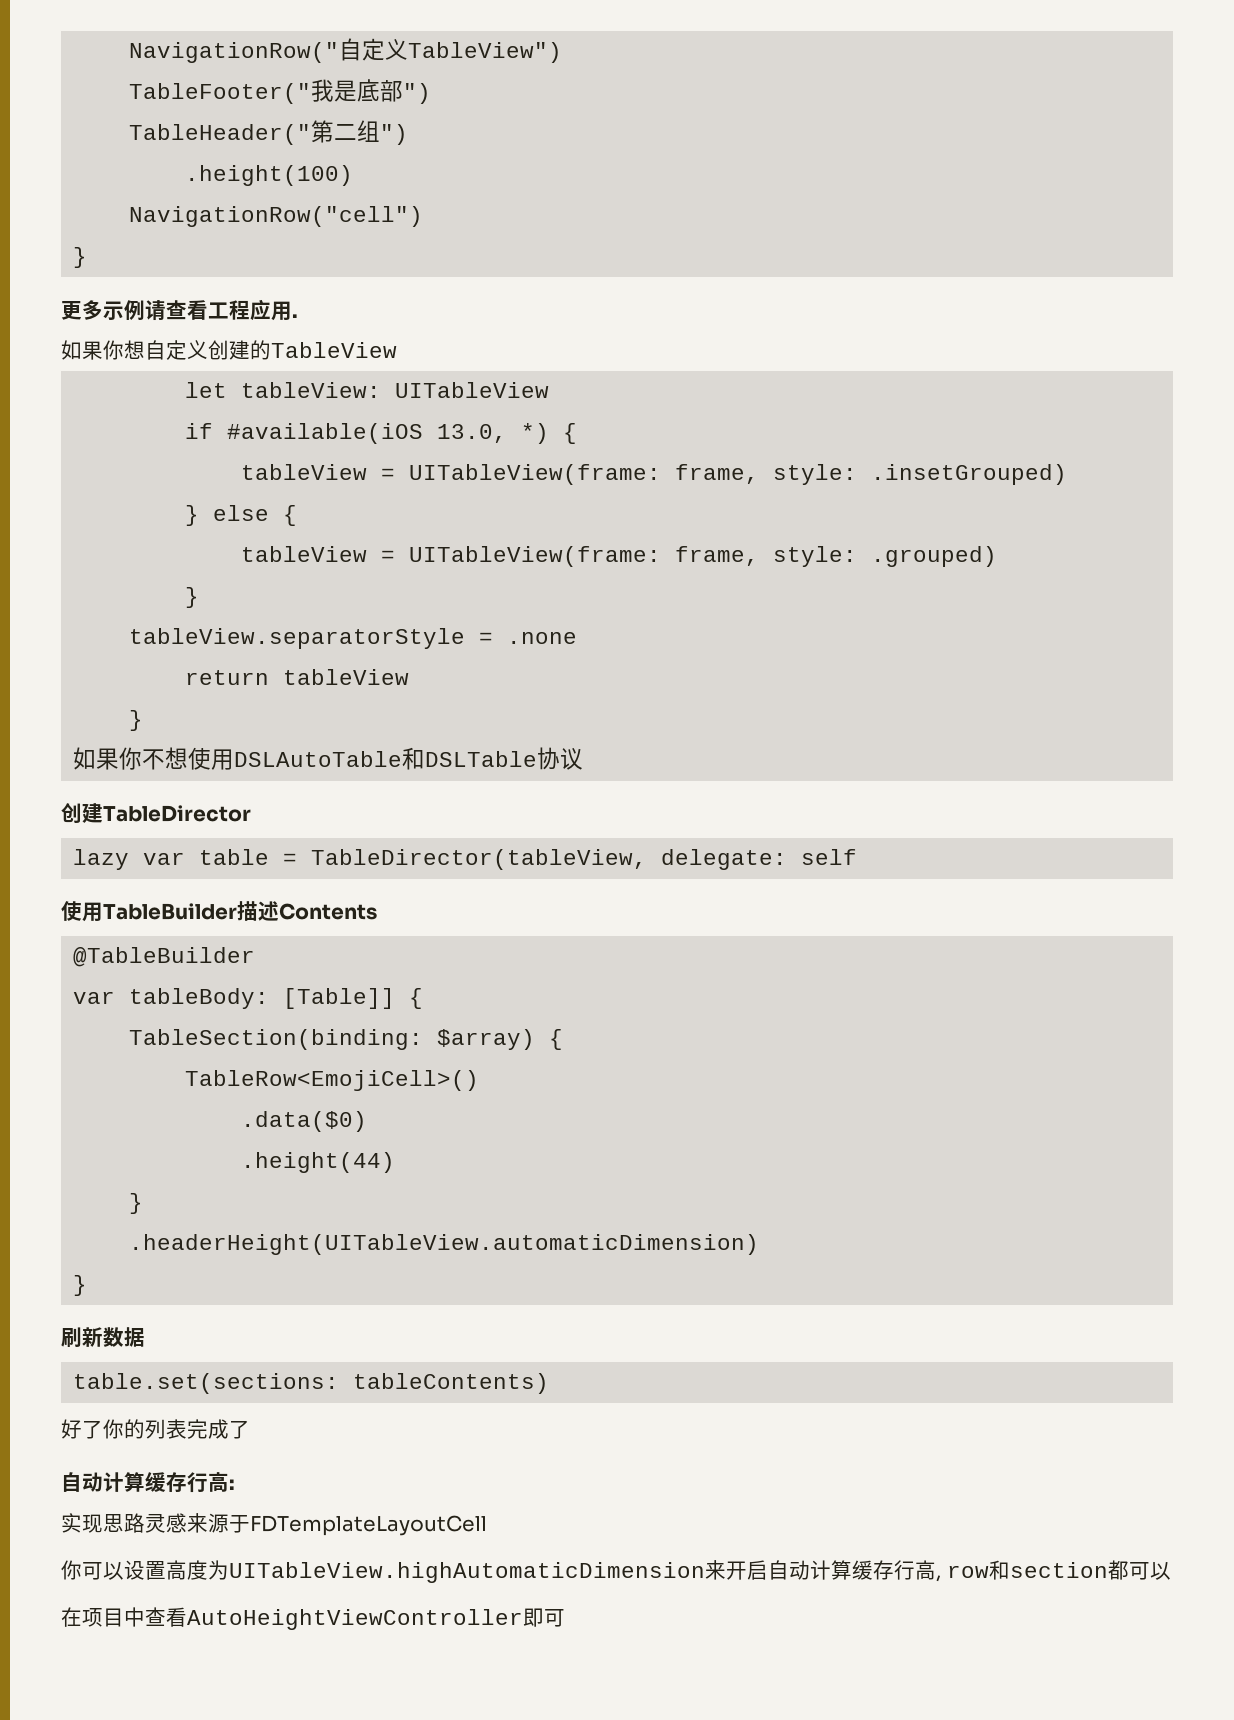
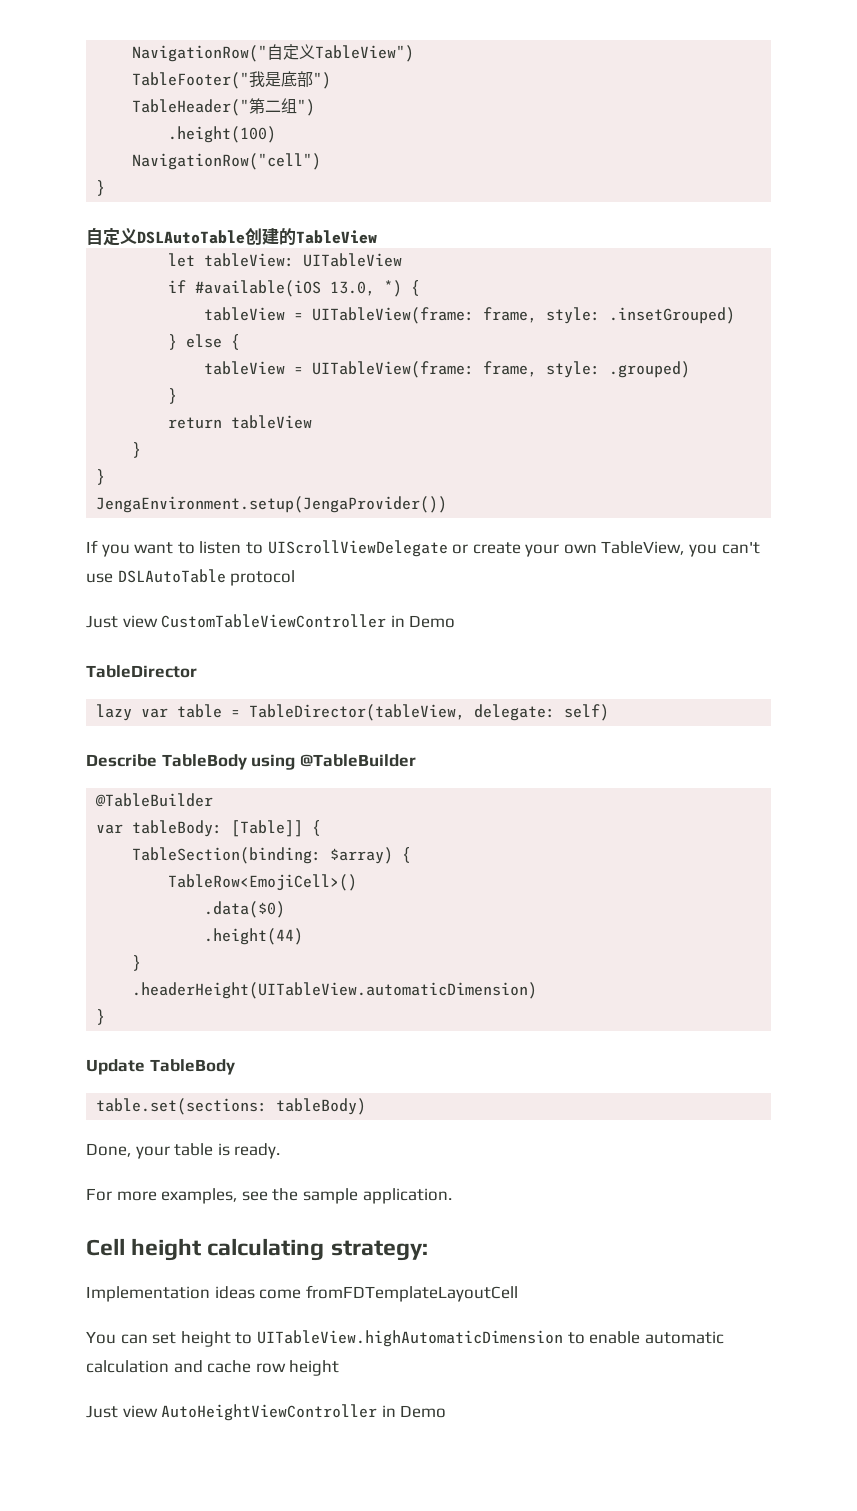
- 更多示例请查看工程应用.
- 如果你想自定义创建的TableView
+ 自定义DSLAutoTable创建的TableView
- tableView.separatorStyle = .none
  return tableView
  }
- 如果你不想使用DSLAutoTable和DSLTable协议
- 创建TableDirector
+ }
+ JengaEnvironment.setup(JengaProvider())
+ If you want to listen to UIScrollViewDelegate or create your own TableView, you can't use DSLAutoTable protocol
+ Just view CustomTableViewController in Demo
+ TableDirector
- lazy var table = TableDirector(tableView, delegate: self
- 使用TableBuilder描述Contents
+ lazy var table = TableDirector(tableView, delegate: self)
+ Describe TableBody using @TableBuilder
- 刷新数据
+ Update TableBody
- table.set(sections: tableContents)
- 好了你的列表完成了
- 自动计算缓存行高:
- 实现思路灵感来源于FDTemplateLayoutCell
- 你可以设置高度为UITableView.highAutomaticDimension来开启自动计算缓存行高, row和section都可以
- 在项目中查看AutoHeightViewController即可
+ table.set(sections: tableBody)
+ Done, your table is ready.
+ For more examples, see the sample application.
+ Cell height calculating strategy:
+ Implementation ideas come fromFDTemplateLayoutCell
+ You can set height to UITableView.highAutomaticDimension to enable automatic calculation and cache row height
+ Just view AutoHeightViewController in Demo

